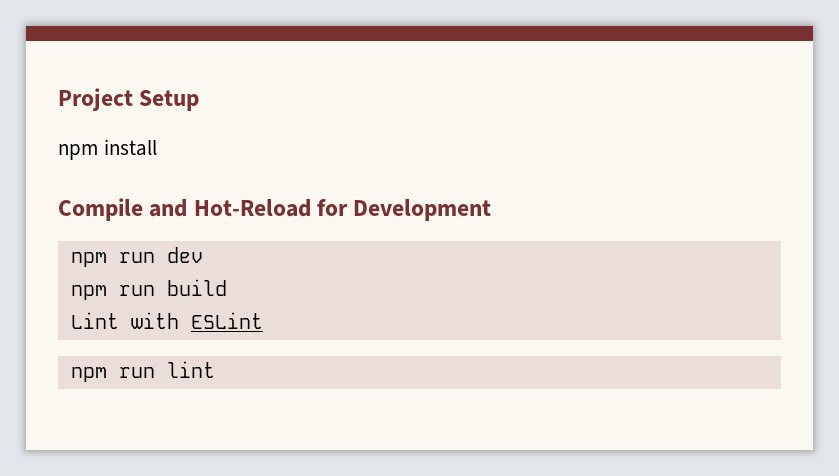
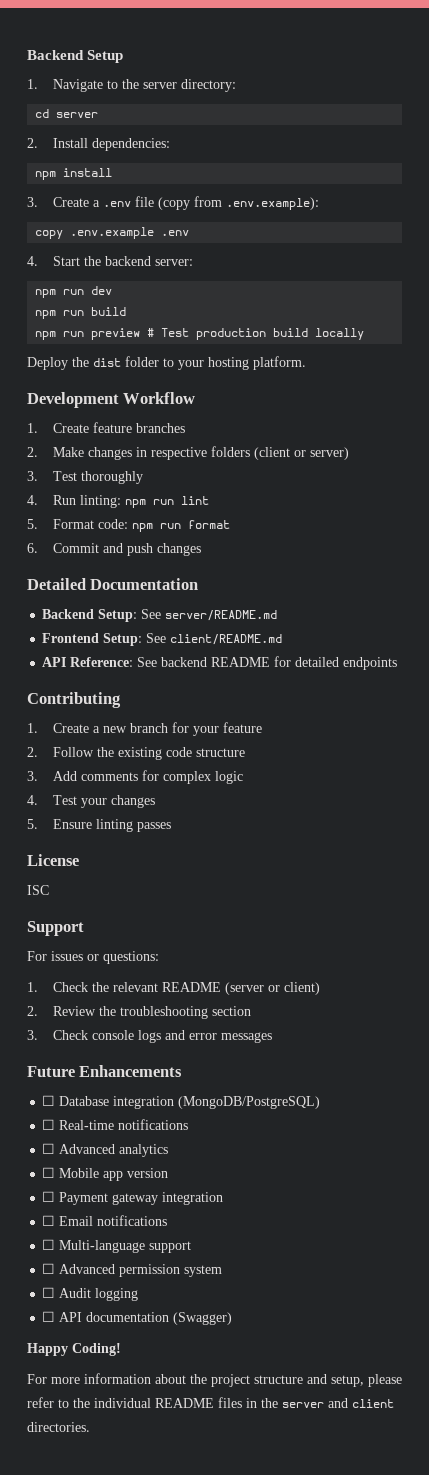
- Project Setup
+ Backend Setup
+ 1. Navigate to the server directory:
+ cd server
+ 2. Install dependencies:
  npm install
- Compile and Hot-Reload for Development
+ 3. Create a .env file (copy from .env.example):
+ copy .env.example .env
+ 4. Start the backend server:
- Lint with ESLint
- npm run lint
+ npm run preview # Test production build locally
+ Deploy the dist folder to your hosting platform.
+ Development Workflow
+ 1. Create feature branches
+ 2. Make changes in respective folders (client or server)
+ 3. Test thoroughly
+ 4. Run linting: npm run lint
+ 5. Format code: npm run format
+ 6. Commit and push changes
+ Detailed Documentation
+ Backend Setup: See server/README.md
+ Frontend Setup: See client/README.md
+ API Reference: See backend README for detailed endpoints
+ Contributing
+ 1. Create a new branch for your feature
+ 2. Follow the existing code structure
+ 3. Add comments for complex logic
+ 4. Test your changes
+ 5. Ensure linting passes
+ License
+ ISC
+ Support
+ For issues or questions:
+ 1. Check the relevant README (server or client)
+ 2. Review the troubleshooting section
+ 3. Check console logs and error messages
+ Future Enhancements
+ ☐ Database integration (MongoDB/PostgreSQL)
+ ☐ Real-time notifications
+ ☐ Advanced analytics
+ ☐ Mobile app version
+ ☐ Payment gateway integration
+ ☐ Email notifications
+ ☐ Multi-language support
+ ☐ Advanced permission system
+ ☐ Audit logging
+ ☐ API documentation (Swagger)
+ Happy Coding!
+ For more information about the project structure and setup, please refer to the individual README files in the server and client directories.

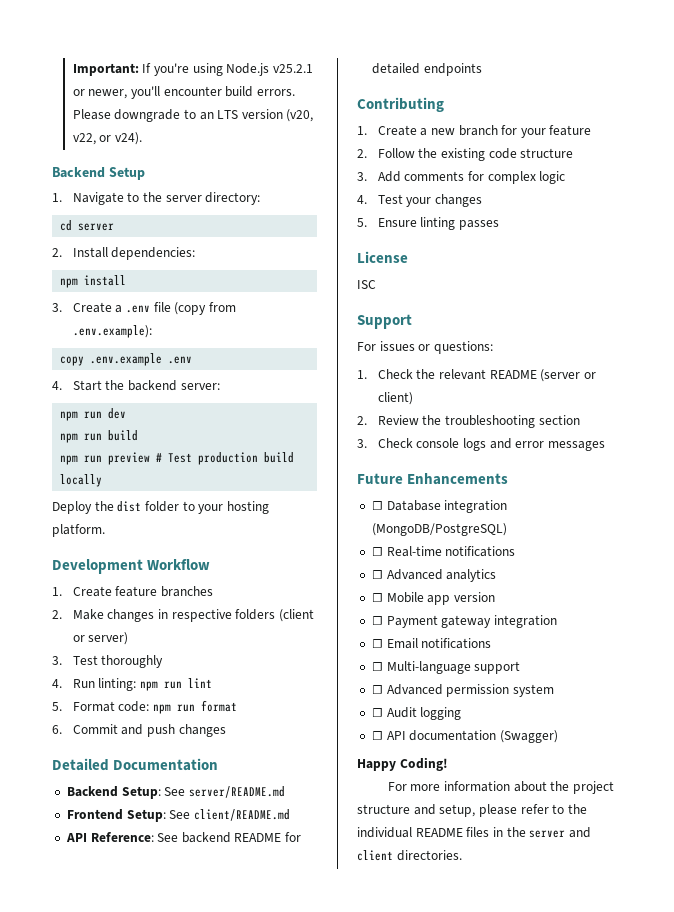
+ Important: If you're using Node.js v25.2.1 or newer, you'll encounter build errors. Please downgrade to an LTS version (v20, v22, or v24).

